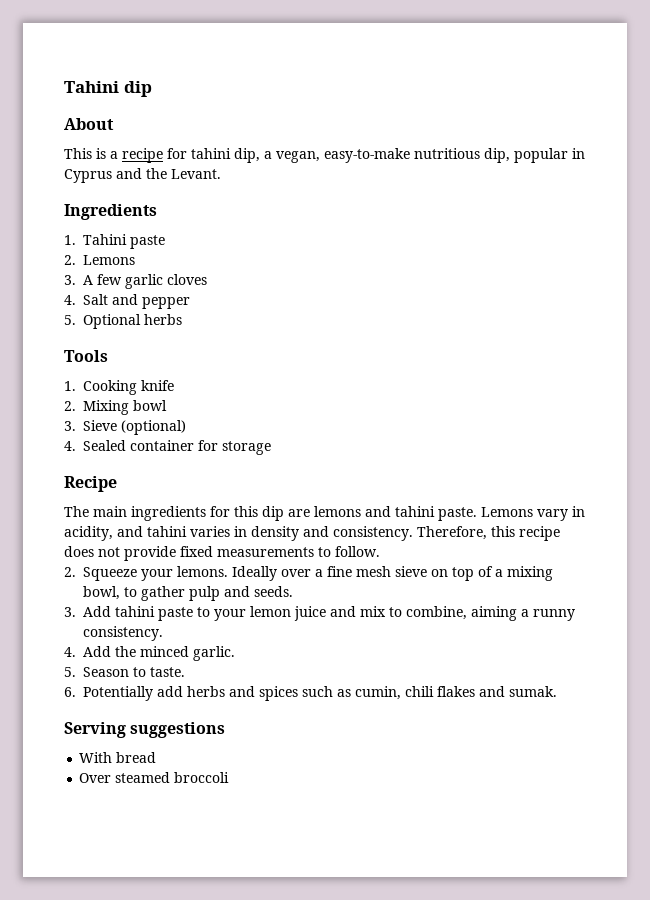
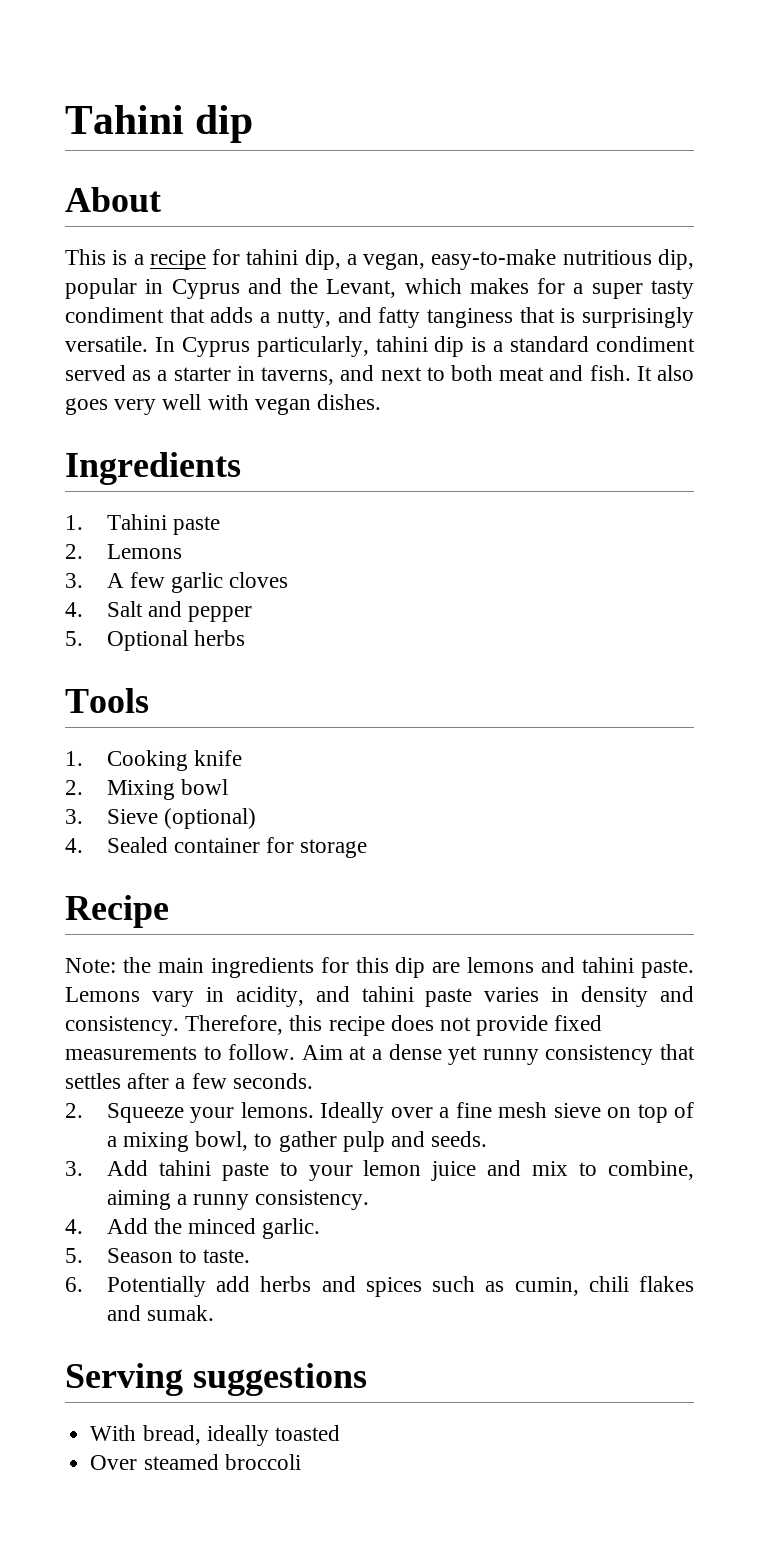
- This is a recipe for tahini dip, a vegan, easy-to-make nutritious dip, popular in Cyprus and the Levant.
+ This is a recipe for tahini dip, a vegan, easy-to-make nutritious dip, popular in Cyprus and the Levant, which makes for a super tasty condiment that adds a nutty, and fatty tanginess that is surprisingly versatile. In Cyprus particularly, tahini dip is a standard condiment served as a starter in taverns, and next to both meat and fish. It also goes very well with vegan dishes.
- The main ingredients for this dip are lemons and tahini paste.
+ Note: the main ingredients for this dip are lemons and tahini paste.
- Lemons vary in acidity, and tahini varies in density and consistency.
+ Lemons vary in acidity, and tahini paste varies in density and consistency.
+ Aim at a dense yet runny consistency that settles after a few seconds.
- With bread
+ With bread, ideally toasted

